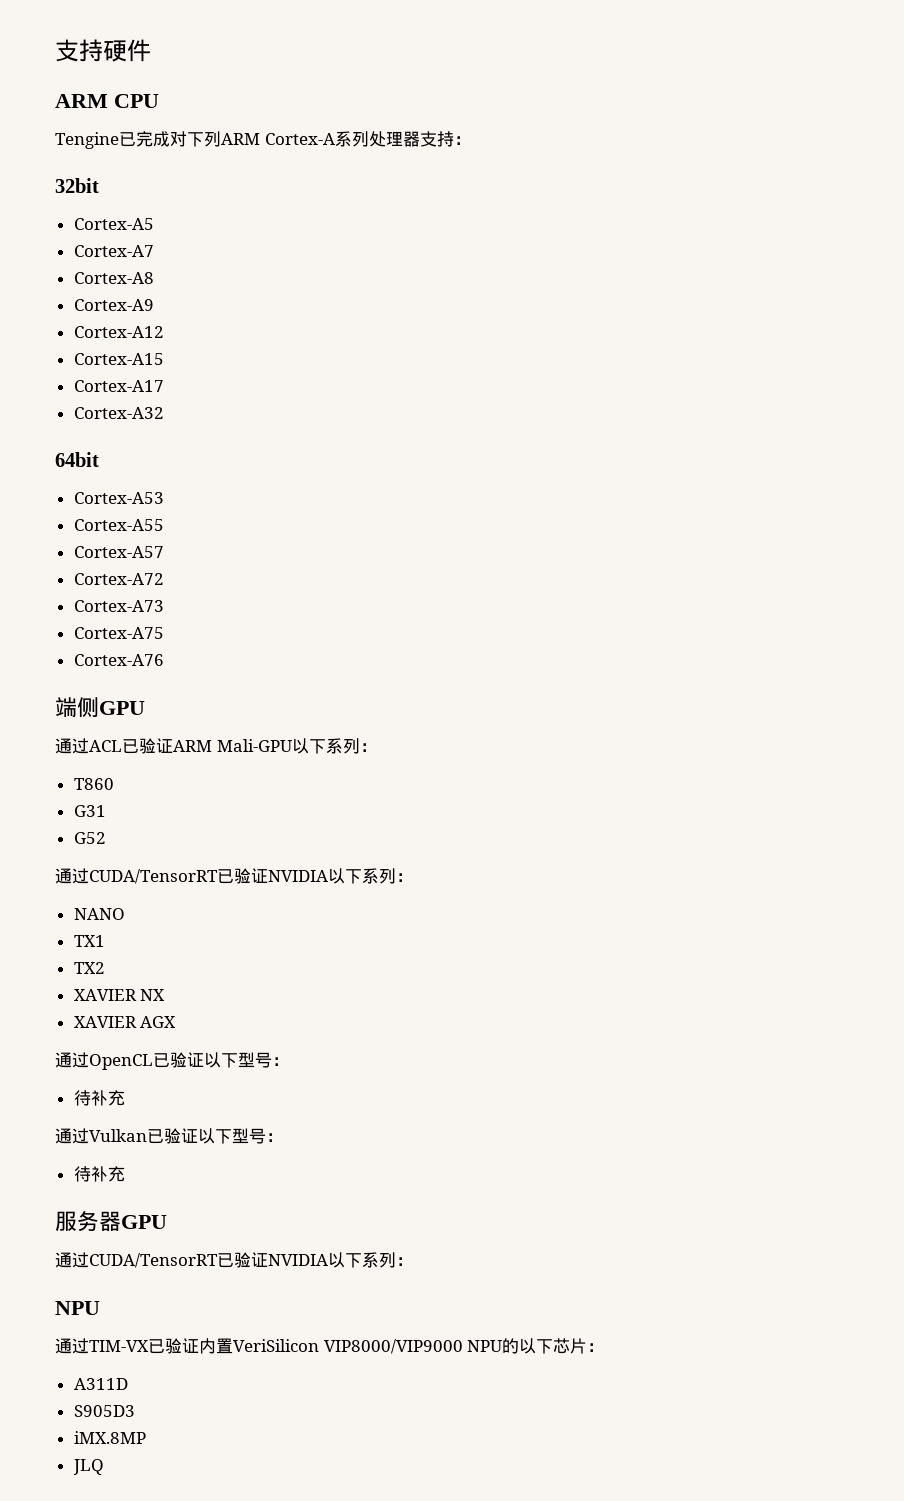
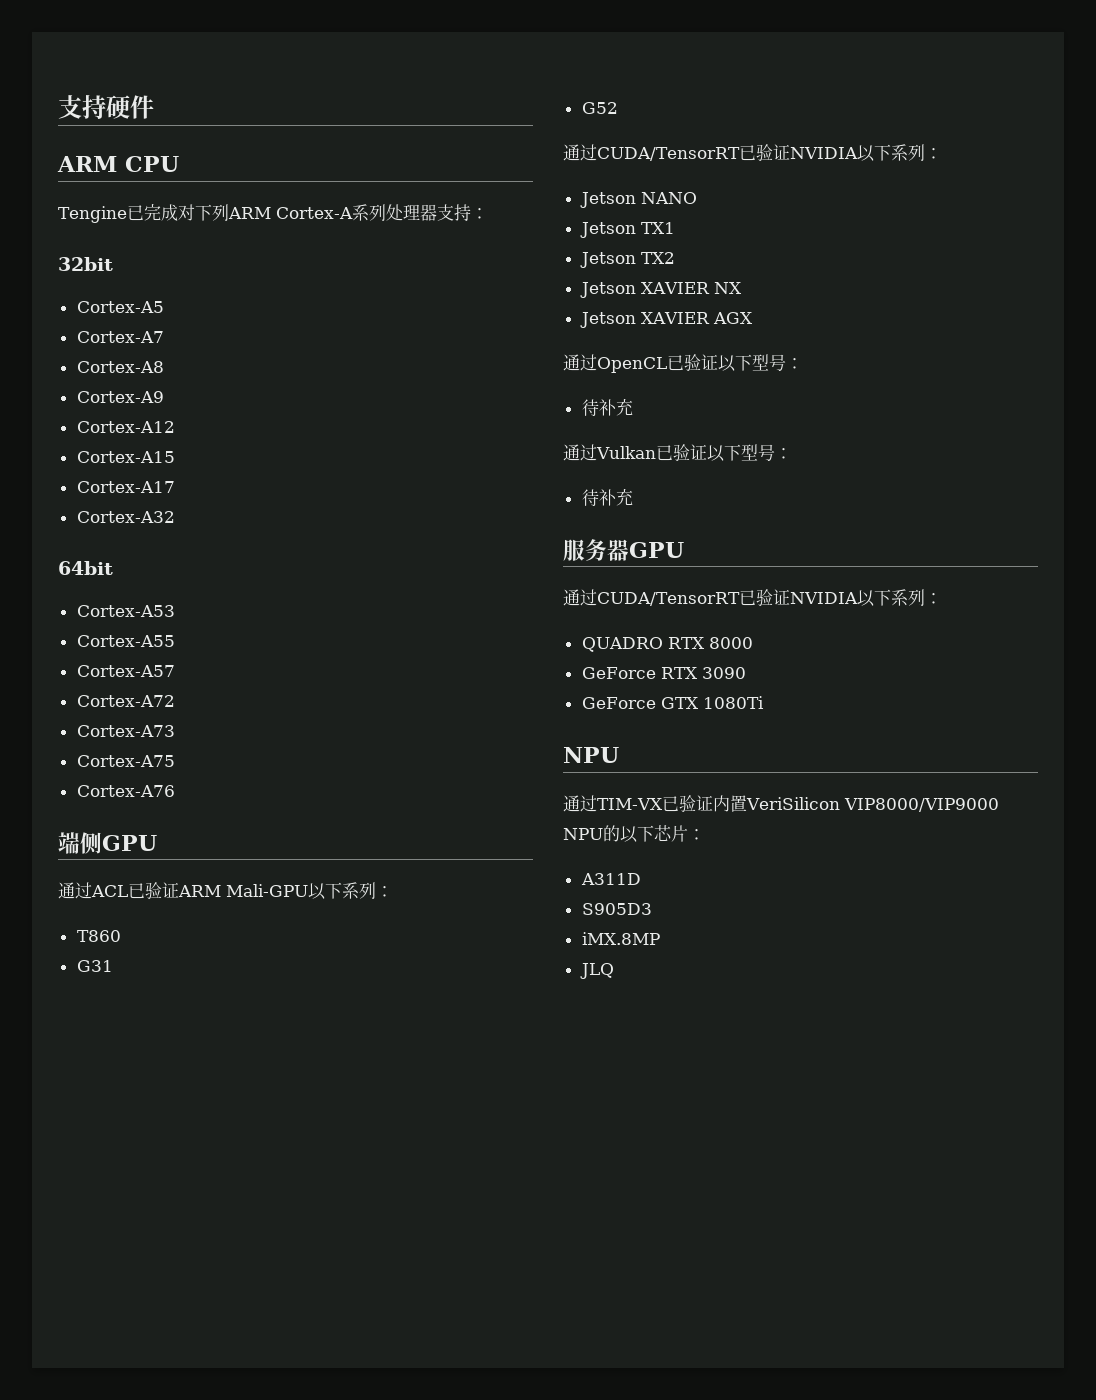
- NANO
+ Jetson NANO
- TX1
+ Jetson TX1
- TX2
+ Jetson TX2
- XAVIER NX
+ Jetson XAVIER NX
- XAVIER AGX
+ Jetson XAVIER AGX
+ QUADRO RTX 8000
+ GeForce RTX 3090
+ GeForce GTX 1080Ti

